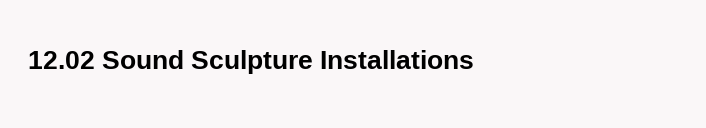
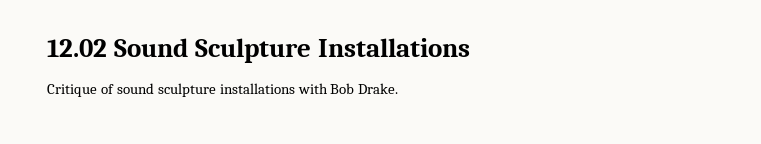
+ Critique of sound sculpture installations with Bob Drake.

